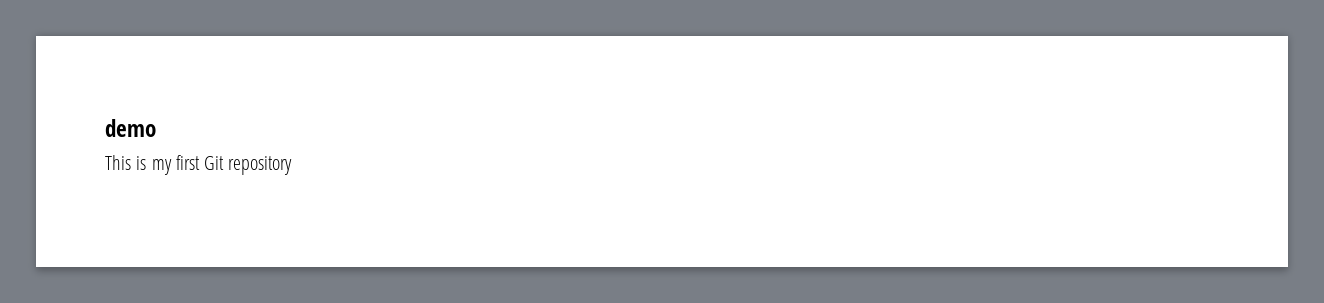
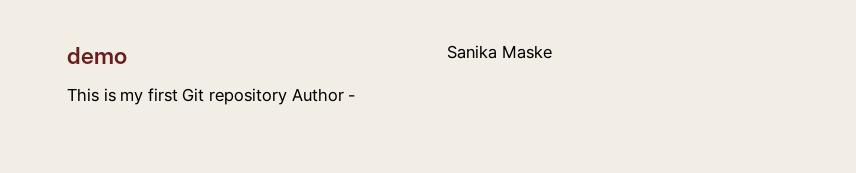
- This is my first Git repository
+ This is my first Git repository Author - Sanika Maske

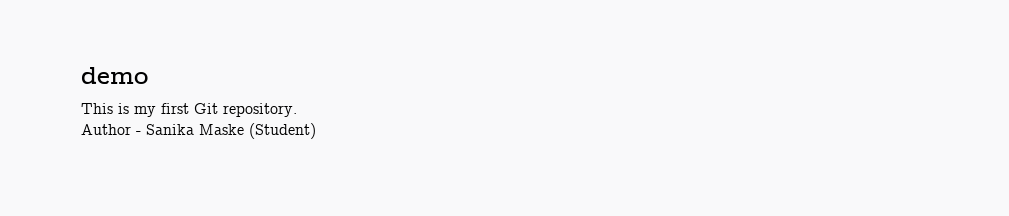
- This is my first Git repository Author - Sanika Maske
+ This is my first Git repository.
+ Author - Sanika Maske (Student)

